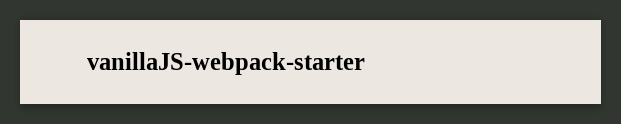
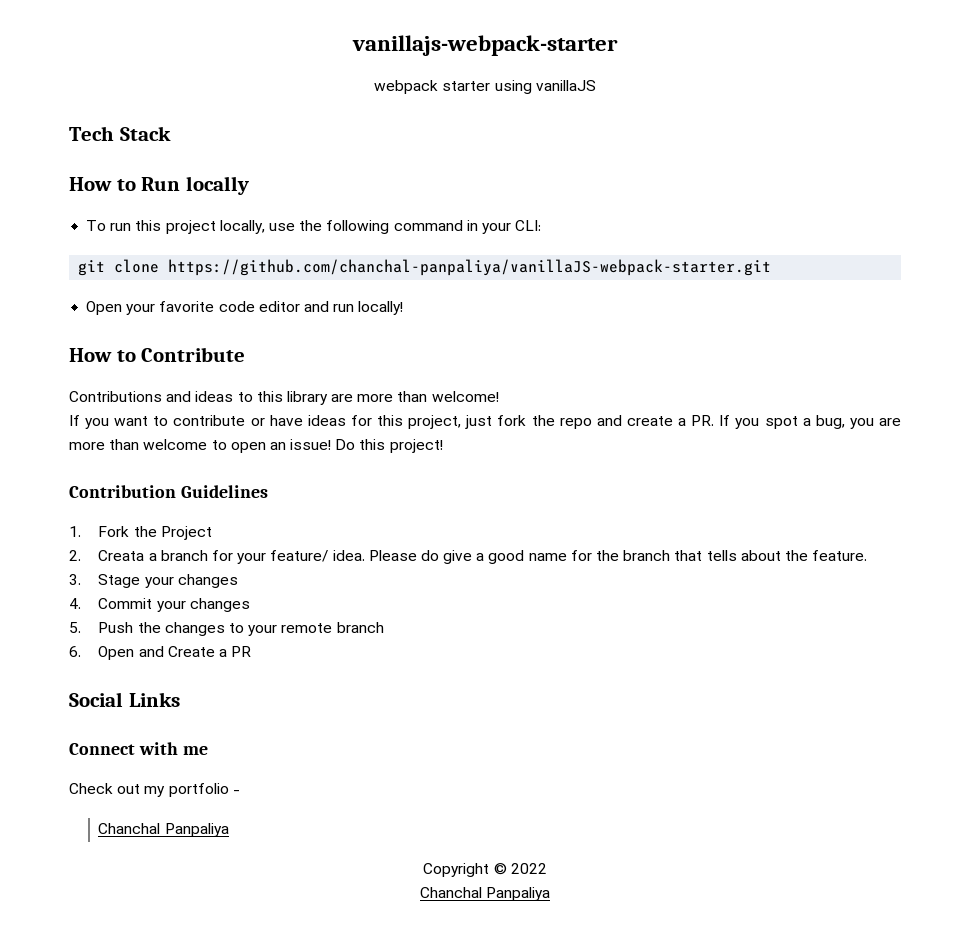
- vanillaJS-webpack-starter
+ vanillajs-webpack-starter
+ webpack starter using vanillaJS
+ Tech Stack
+ How to Run locally
+ To run this project locally, use the following command in your CLI:
+ git clone https://github.com/chanchal-panpaliya/vanillaJS-webpack-starter.git
+ Open your favorite code editor and run locally!
+ How to Contribute
+ Contributions and ideas to this library are more than welcome!
+ If you want to contribute or have ideas for this project, just fork the repo and create a PR. If you spot a bug, you are more than welcome to open an issue! Do this project!
+ Contribution Guidelines
+ 1. Fork the Project
+ 2. Creata a branch for your feature/ idea. Please do give a good name for the branch that tells about the feature.
+ 3. Stage your changes
+ 4. Commit your changes
+ 5. Push the changes to your remote branch
+ 6. Open and Create a PR
+ Social Links
+ Connect with me
+ Check out my portfolio -
+ Chanchal Panpaliya
+ Copyright © 2022
+ Chanchal Panpaliya

